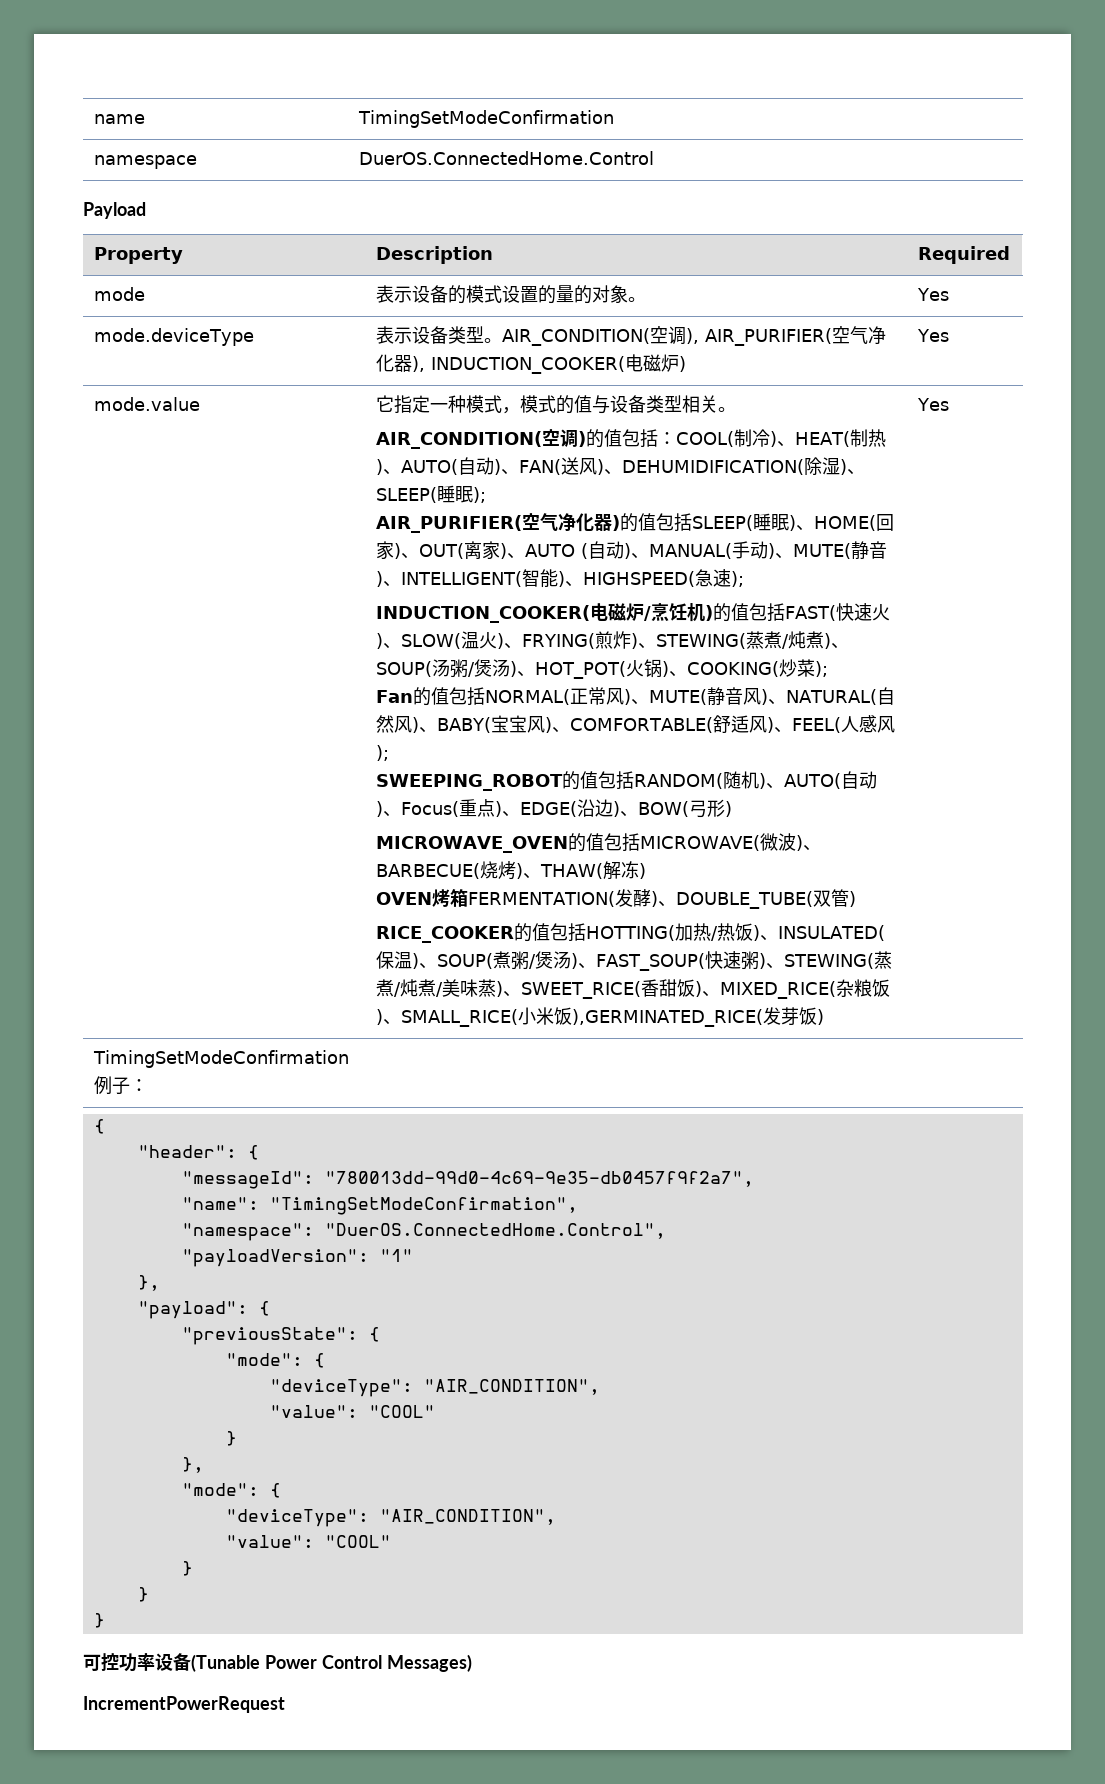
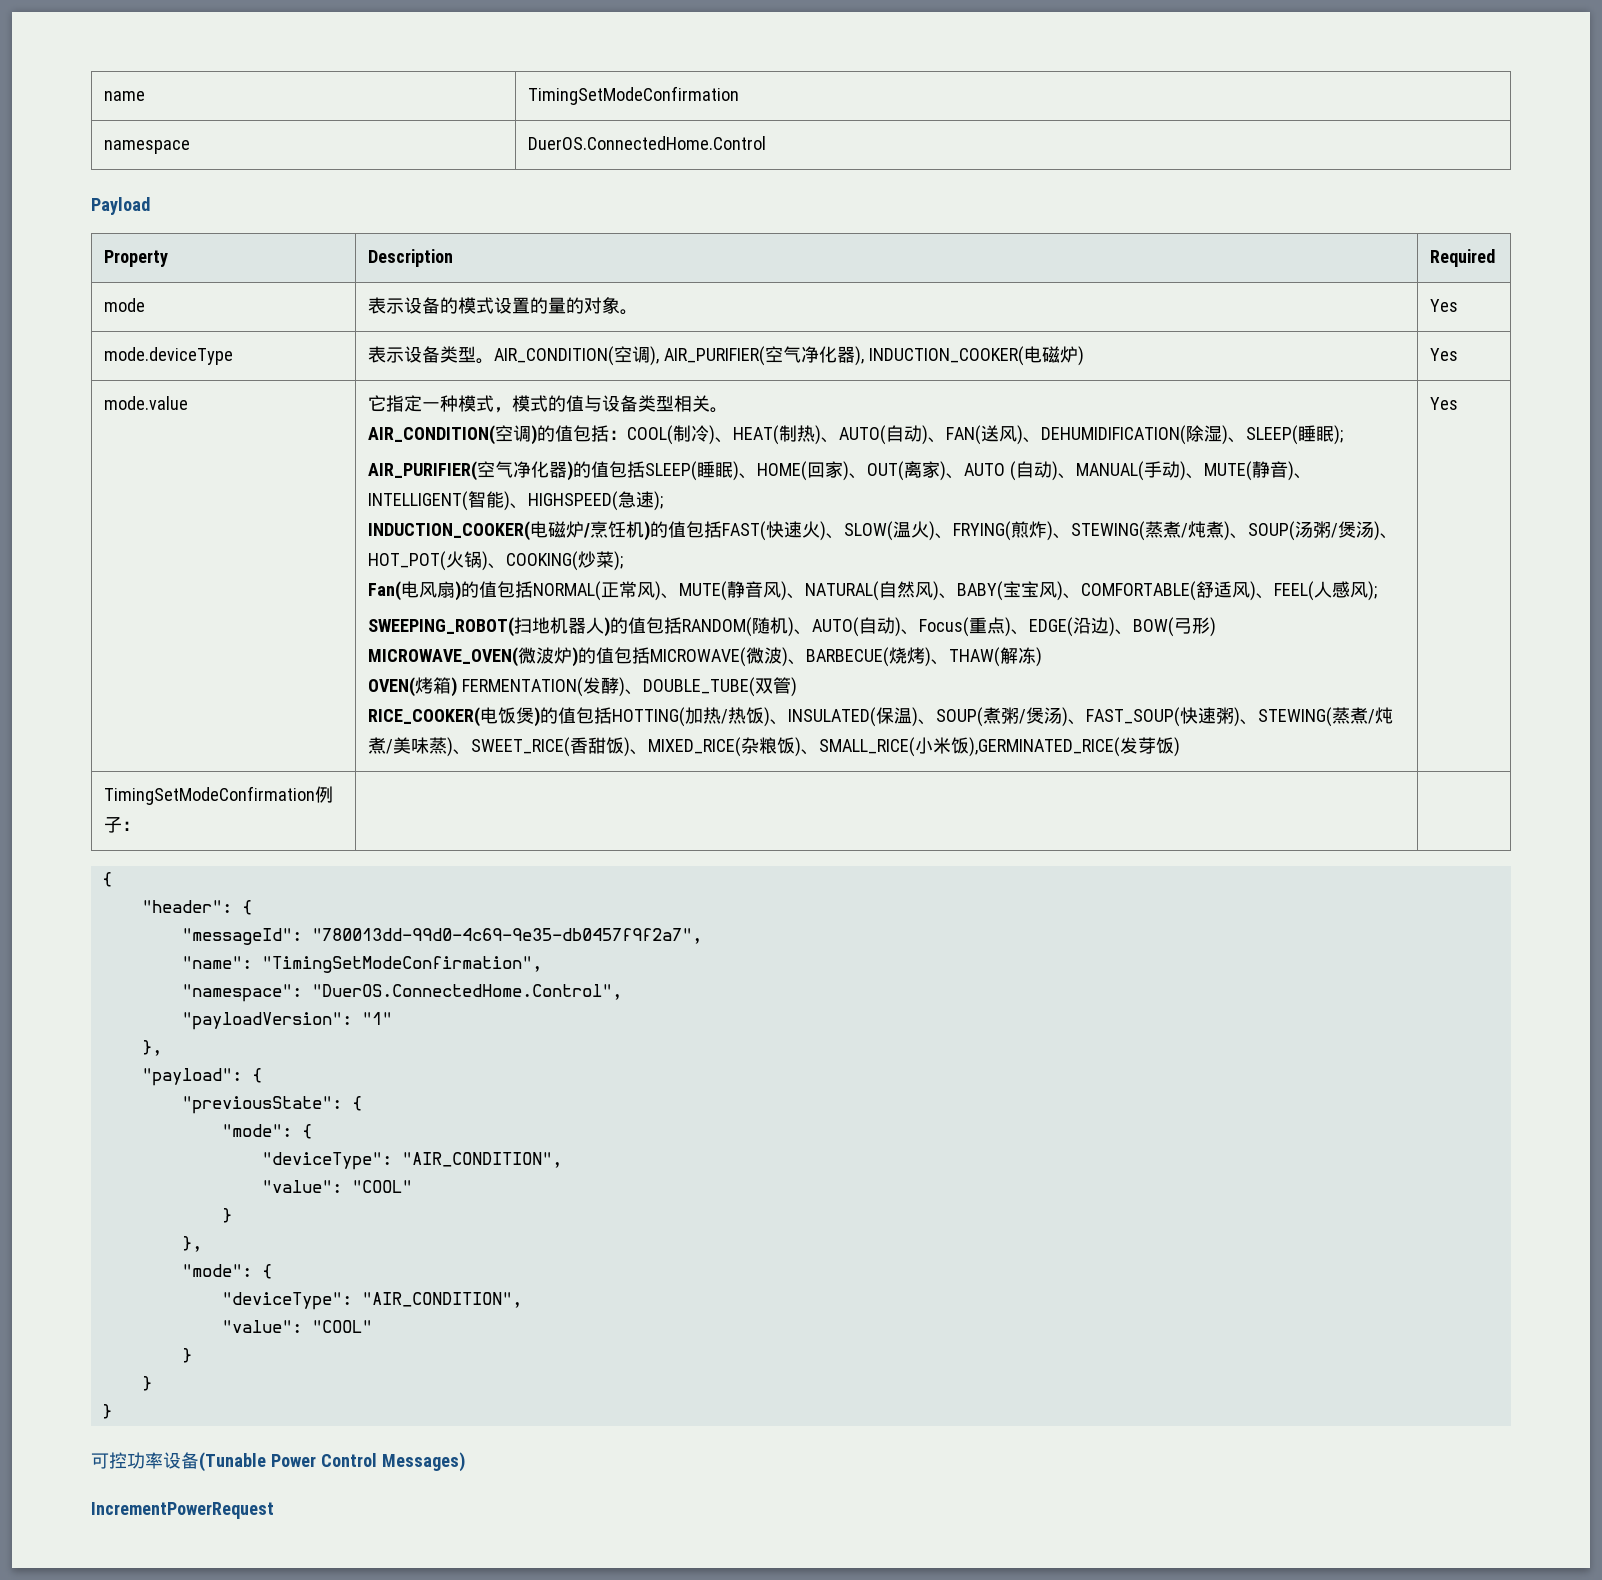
- Fan的值包括NORMAL(正常风)、MUTE(静音风)、NATURAL(自然风)、BABY(宝宝风)、COMFORTABLE(舒适风)、FEEL(人感风);
+ Fan(电风扇)的值包括NORMAL(正常风)、MUTE(静音风)、NATURAL(自然风)、BABY(宝宝风)、COMFORTABLE(舒适风)、FEEL(人感风);
- SWEEPING_ROBOT的值包括RANDOM(随机)、AUTO(自动)、Focus(重点)、EDGE(沿边)、BOW(弓形)
+ SWEEPING_ROBOT(扫地机器人)的值包括RANDOM(随机)、AUTO(自动)、Focus(重点)、EDGE(沿边)、BOW(弓形)
- MICROWAVE_OVEN的值包括MICROWAVE(微波)、BARBECUE(烧烤)、THAW(解冻)
+ MICROWAVE_OVEN(微波炉)的值包括MICROWAVE(微波)、BARBECUE(烧烤)、THAW(解冻)
- OVEN烤箱FERMENTATION(发酵)、DOUBLE_TUBE(双管)
+ OVEN(烤箱) FERMENTATION(发酵)、DOUBLE_TUBE(双管)
- RICE_COOKER的值包括HOTTING(加热/热饭)、INSULATED(保温)、SOUP(煮粥/煲汤)、FAST_SOUP(快速粥)、STEWING(蒸煮/炖煮/美味蒸)、SWEET_RICE(香甜饭)、MIXED_RICE(杂粮饭)、SMALL_RICE(小米饭),GERMINATED_RICE(发芽饭)
+ RICE_COOKER(电饭煲)的值包括HOTTING(加热/热饭)、INSULATED(保温)、SOUP(煮粥/煲汤)、FAST_SOUP(快速粥)、STEWING(蒸煮/炖煮/美味蒸)、SWEET_RICE(香甜饭)、MIXED_RICE(杂粮饭)、SMALL_RICE(小米饭),GERMINATED_RICE(发芽饭)

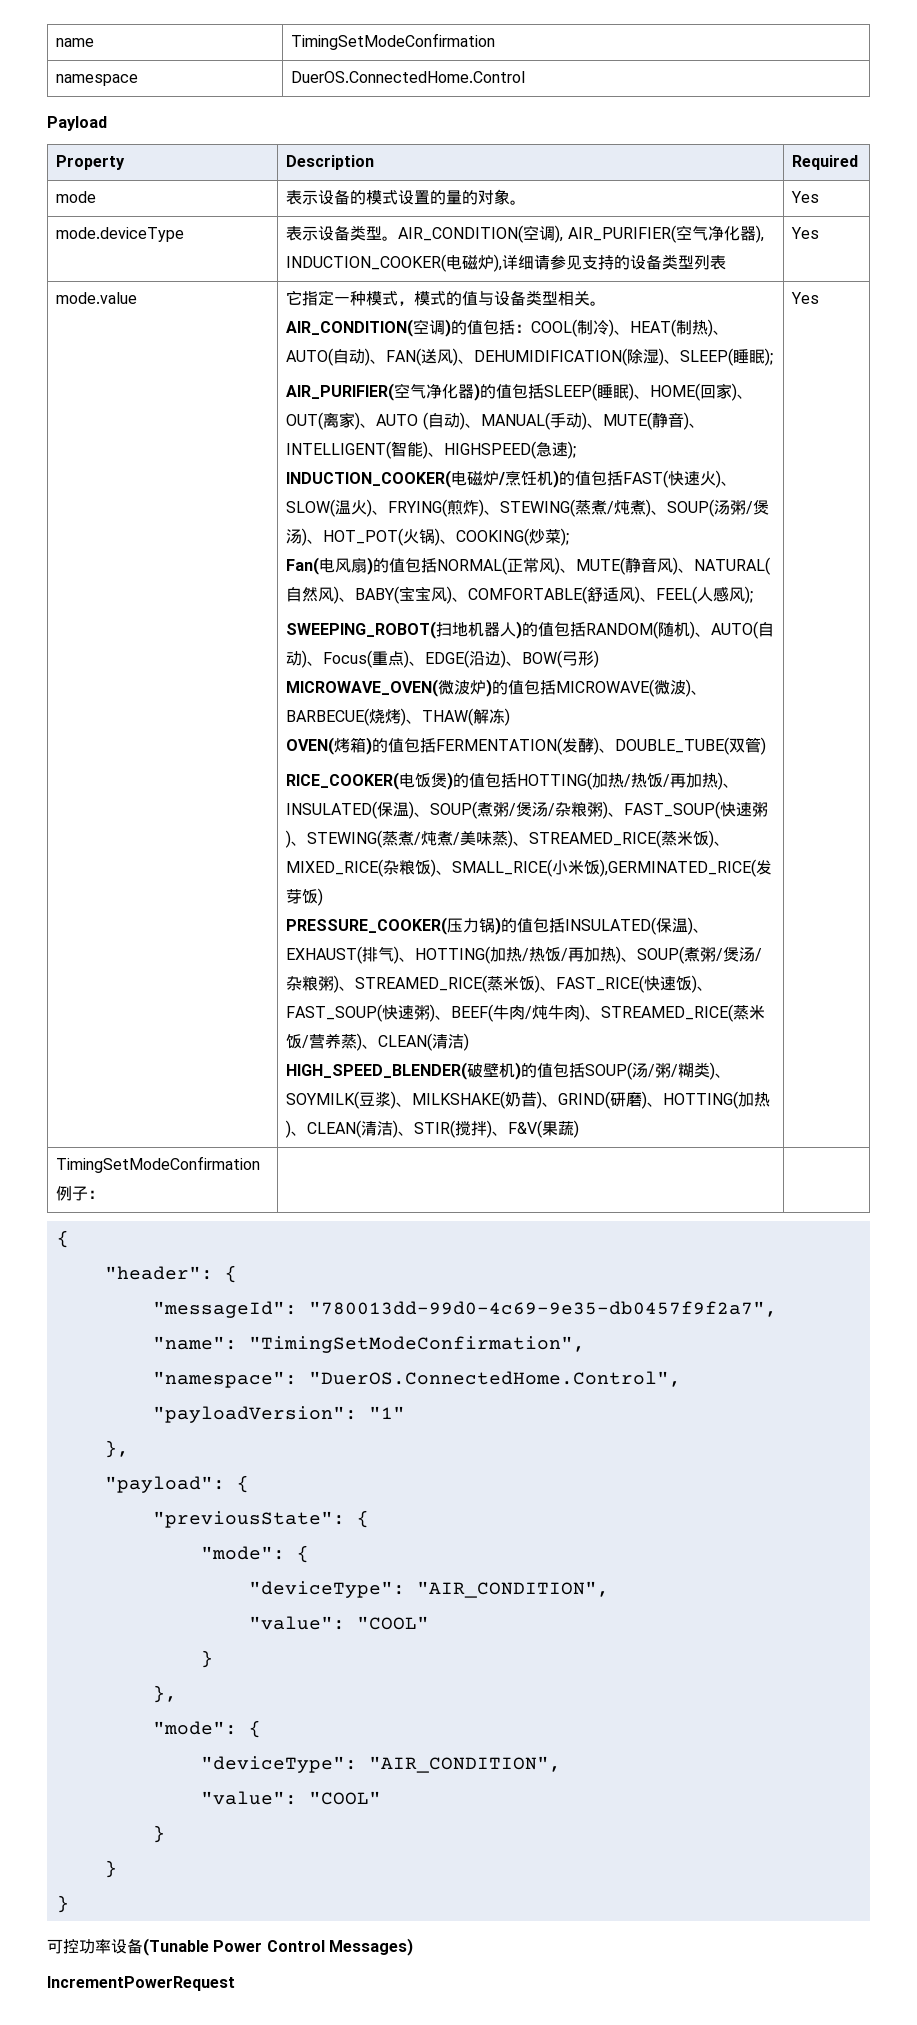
- mode.deviceType | 表示设备类型。AIR_CONDITION(空调), AIR_PURIFIER(空气净化器), INDUCTION_COOKER(电磁炉) | Yes
+ mode.deviceType | 表示设备类型。AIR_CONDITION(空调), AIR_PURIFIER(空气净化器), INDUCTION_COOKER(电磁炉),详细请参见支持的设备类型列表 | Yes
- OVEN(烤箱) FERMENTATION(发酵)、DOUBLE_TUBE(双管)
+ OVEN(烤箱)的值包括FERMENTATION(发酵)、DOUBLE_TUBE(双管)
- RICE_COOKER(电饭煲)的值包括HOTTING(加热/热饭)、INSULATED(保温)、SOUP(煮粥/煲汤)、FAST_SOUP(快速粥)、STEWING(蒸煮/炖煮/美味蒸)、SWEET_RICE(香甜饭)、MIXED_RICE(杂粮饭)、SMALL_RICE(小米饭),GERMINATED_RICE(发芽饭)
+ RICE_COOKER(电饭煲)的值包括HOTTING(加热/热饭/再加热)、INSULATED(保温)、SOUP(煮粥/煲汤/杂粮粥)、FAST_SOUP(快速粥)、STEWING(蒸煮/炖煮/美味蒸)、STREAMED_RICE(蒸米饭)、MIXED_RICE(杂粮饭)、SMALL_RICE(小米饭),GERMINATED_RICE(发芽饭)
+ PRESSURE_COOKER(压力锅)的值包括INSULATED(保温)、EXHAUST(排气)、HOTTING(加热/热饭/再加热)、SOUP(煮粥/煲汤/杂粮粥)、STREAMED_RICE(蒸米饭)、FAST_RICE(快速饭)、FAST_SOUP(快速粥)、BEEF(牛肉/炖牛肉)、STREAMED_RICE(蒸米饭/营养蒸)、CLEAN(清洁)
+ HIGH_SPEED_BLENDER(破壁机)的值包括SOUP(汤/粥/糊类)、SOYMILK(豆浆)、MILKSHAKE(奶昔)、GRIND(研磨)、HOTTING(加热)、CLEAN(清洁)、STIR(搅拌)、F&V(果蔬)

